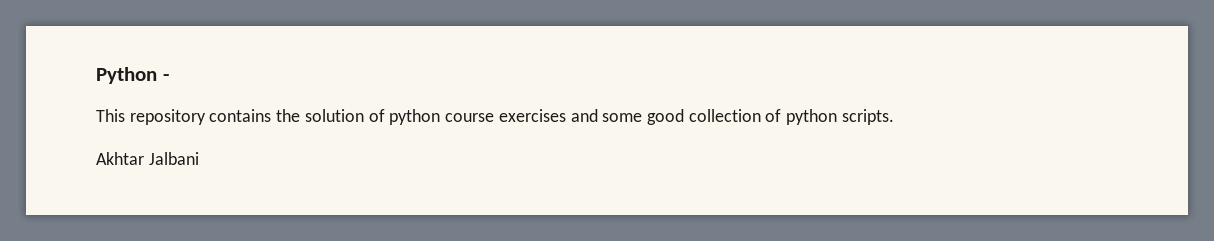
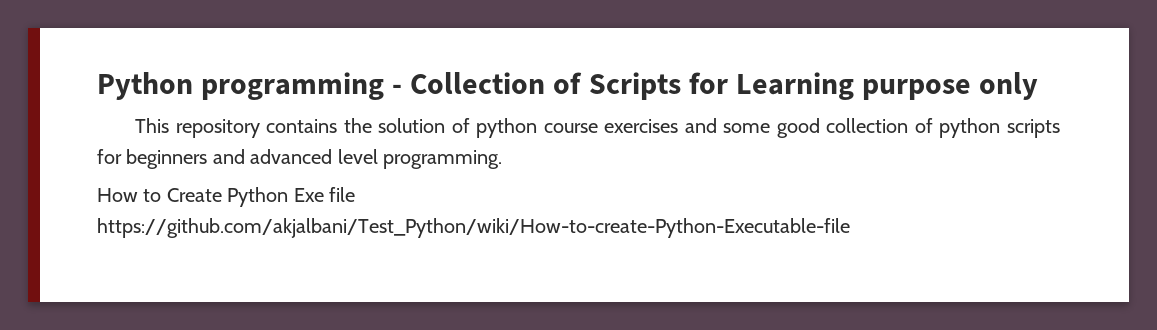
- Python -
+ Python programming - Collection of Scripts for Learning purpose only
- This repository contains the solution of python course exercises and some good collection of python scripts.
- Akhtar Jalbani
+ This repository contains the solution of python course exercises and some good collection of python scripts for beginners and advanced level programming.
+ How to Create Python Exe file https://github.com/akjalbani/Test_Python/wiki/How-to-create-Python-Executable-file

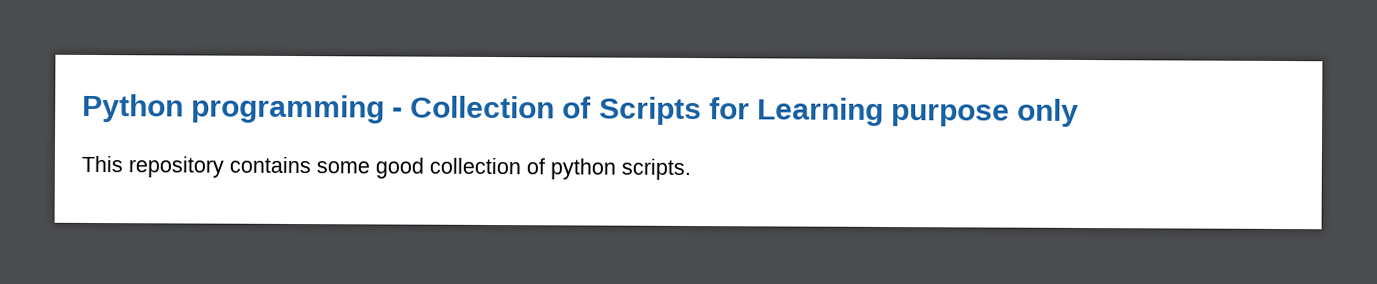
- This repository contains the solution of python course exercises and some good collection of python scripts for beginners and advanced level programming.
- How to Create Python Exe file https://github.com/akjalbani/Test_Python/wiki/How-to-create-Python-Executable-file
+ This repository contains some good collection of python scripts.

